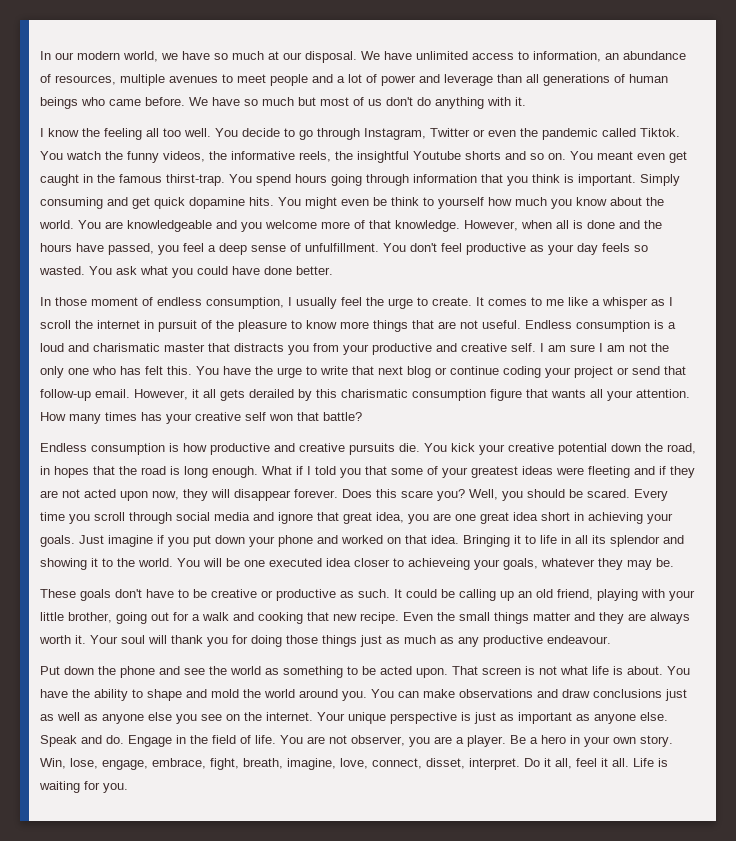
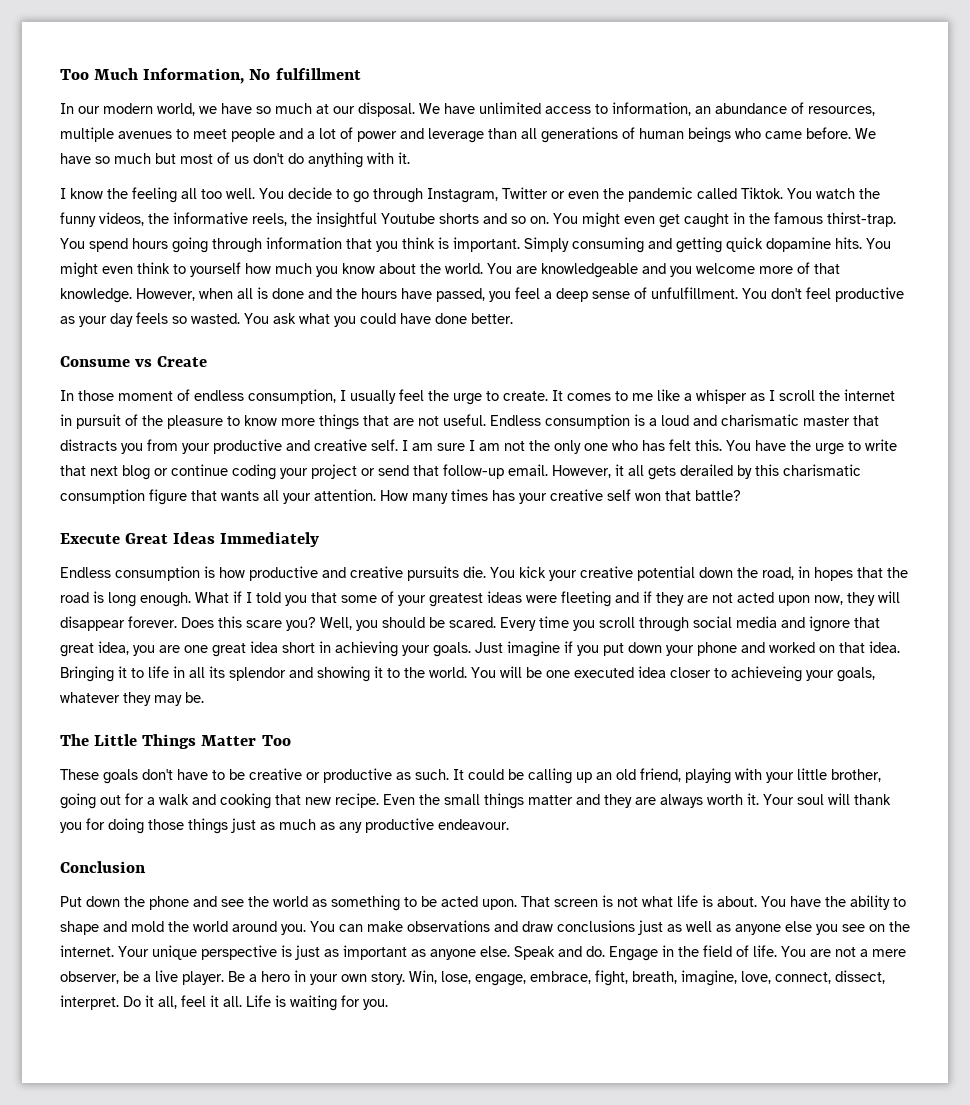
+ Too Much Information, No fulfillment
- You meant even get caught in the famous thirst-trap.
+ You might even get caught in the famous thirst-trap.
- Simply consuming and get quick dopamine hits.
+ Simply consuming and getting quick dopamine hits.
- You might even be think to yourself how much you know about the world.
+ You might even think to yourself how much you know about the world.
+ Consume vs Create
+ Execute Great Ideas Immediately
+ The Little Things Matter Too
+ Conclusion
- You are not observer, you are a player.
+ You are not a mere observer, be a live player.
- Win, lose, engage, embrace, fight, breath, imagine, love, connect, disset, interpret.
+ Win, lose, engage, embrace, fight, breath, imagine, love, connect, dissect, interpret.

